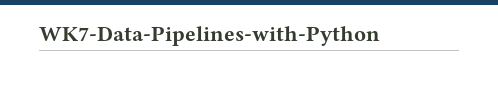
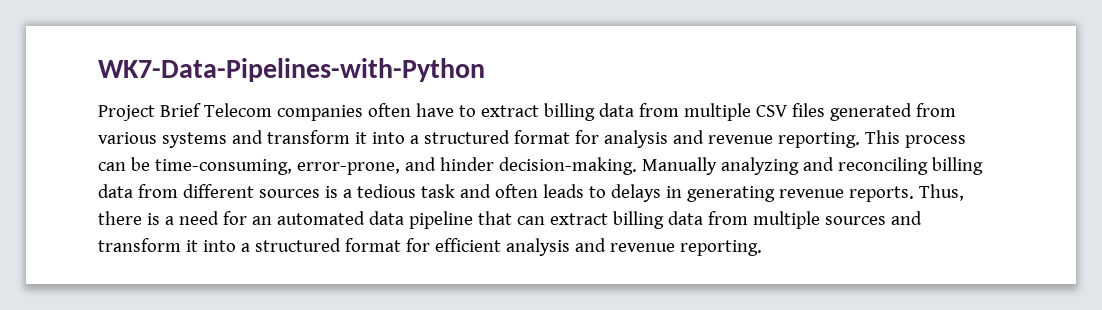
+ Project Brief Telecom companies often have to extract billing data from multiple CSV files generated from various systems and transform it into a structured format for analysis and revenue reporting. This process can be time-consuming, error-prone, and hinder decision-making. Manually analyzing and reconciling billing data from different sources is a tedious task and often leads to delays in generating revenue reports. Thus, there is a need for an automated data pipeline that can extract billing data from multiple sources and transform it into a structured format for efficient analysis and revenue reporting.

